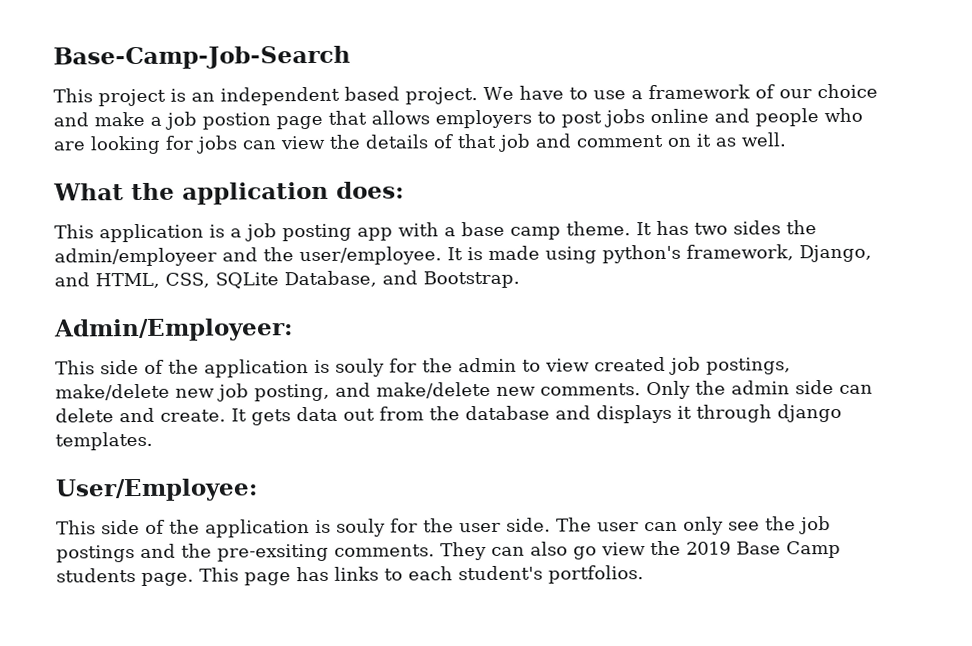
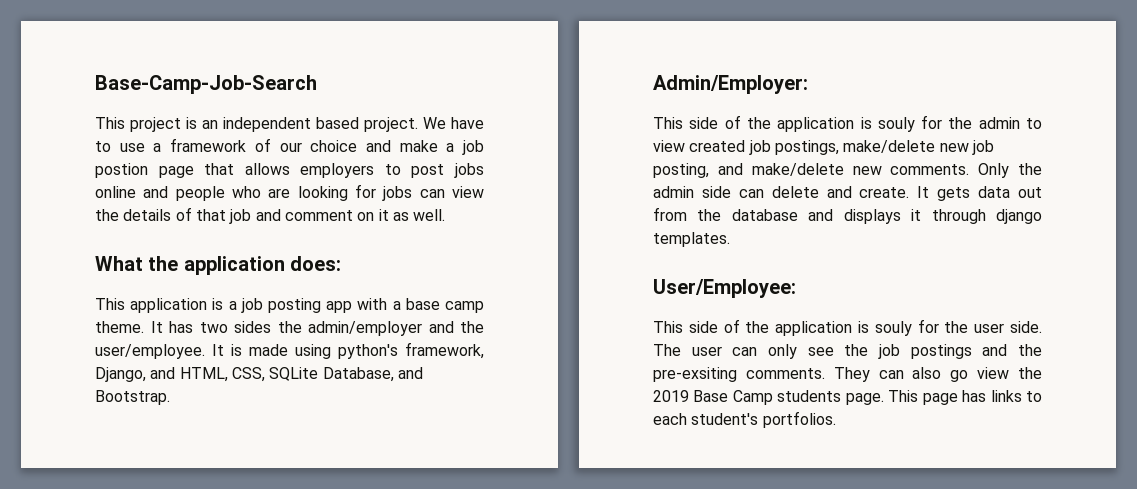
- It has two sides the admin/employeer and the user/employee.
+ It has two sides the admin/employer and the user/employee.
- Admin/Employeer:
+ Admin/Employer:

